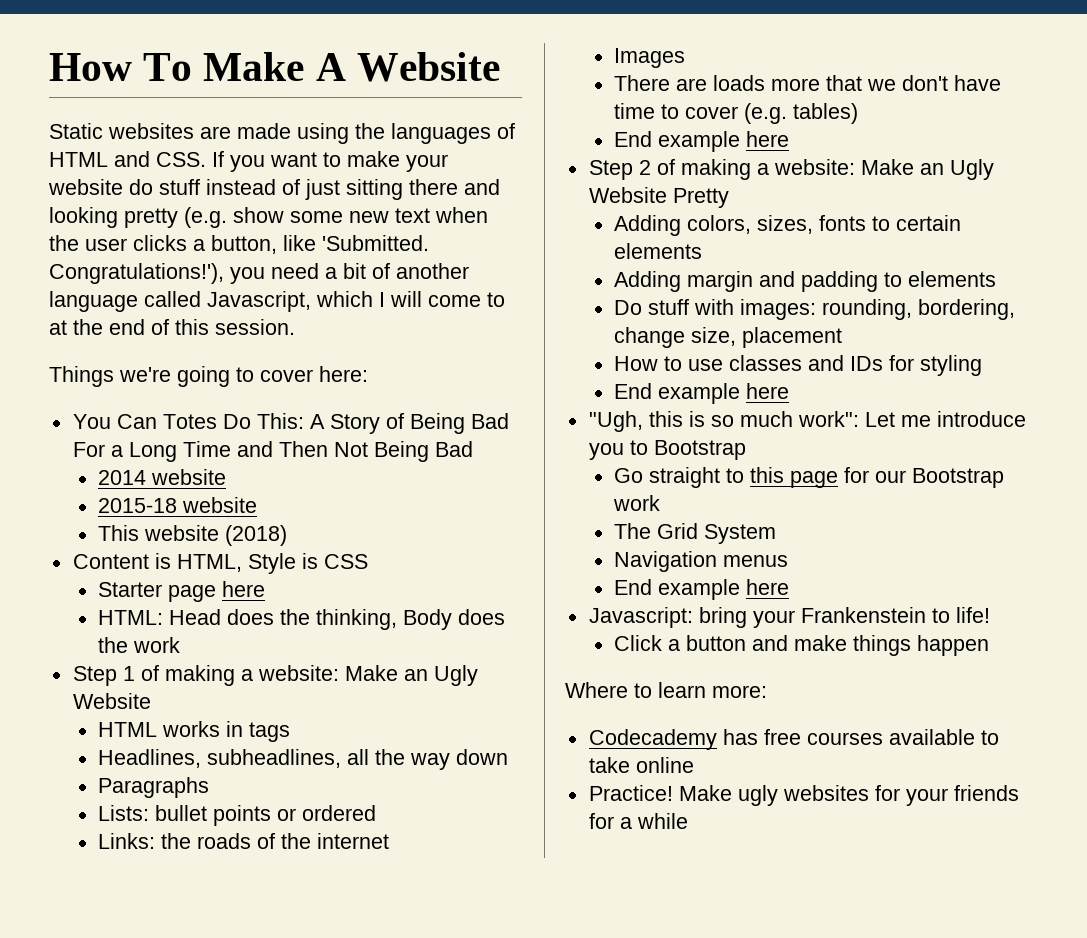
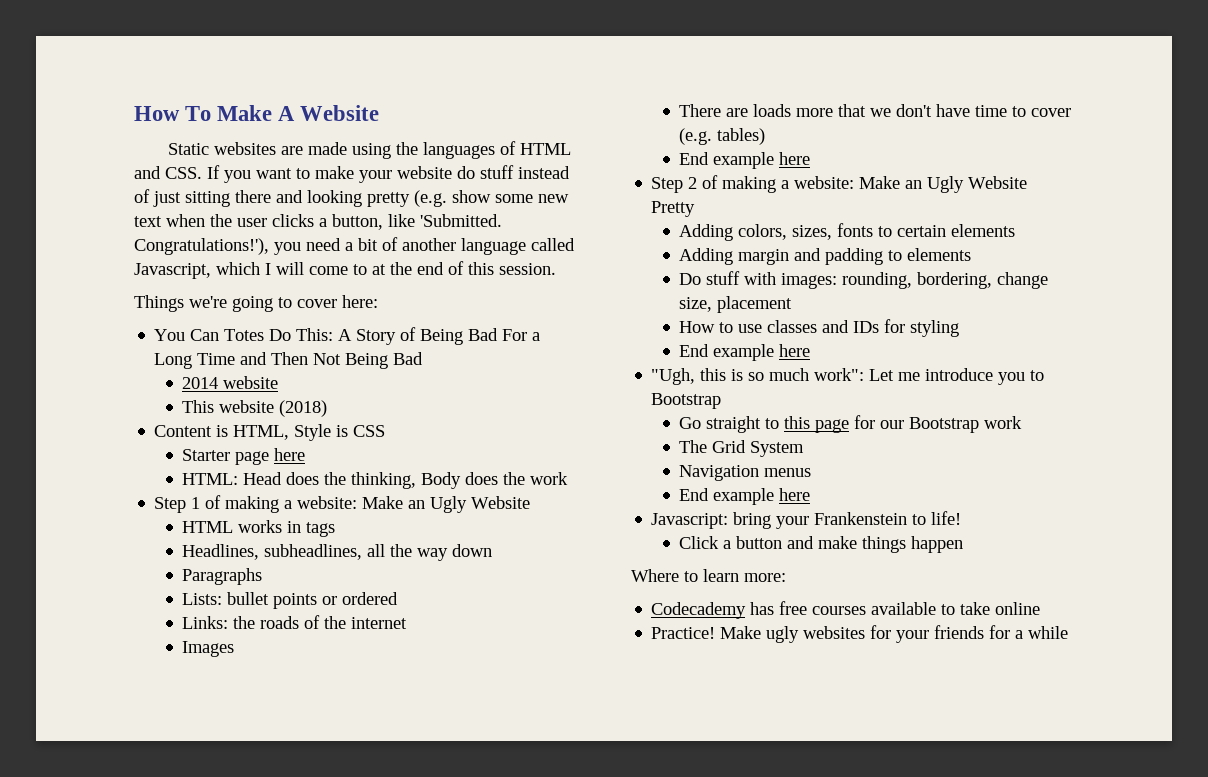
- 2015-18 website

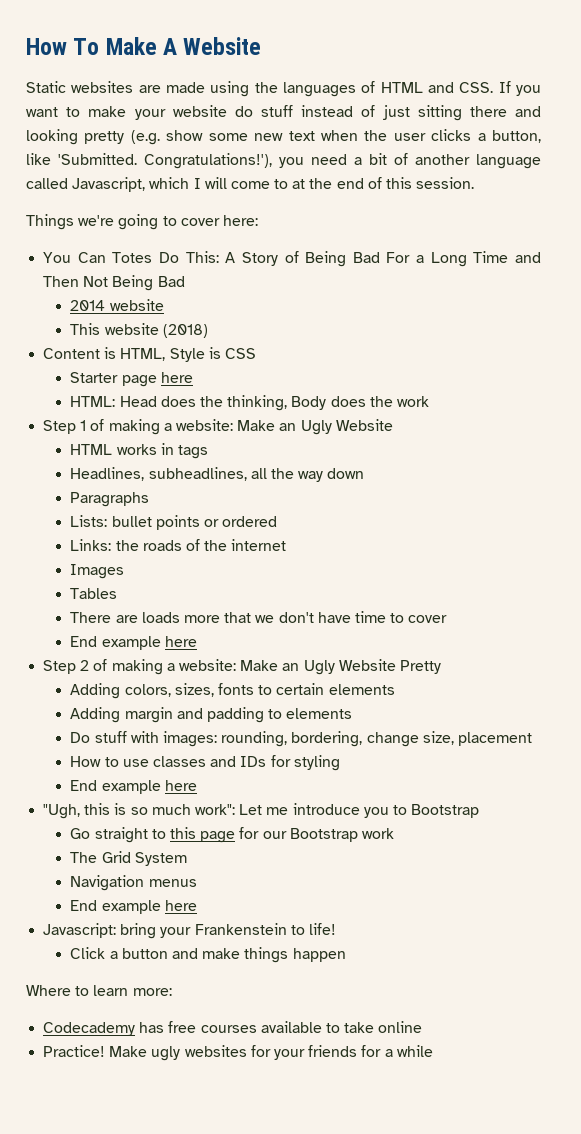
+ Tables
- There are loads more that we don't have time to cover (e.g. tables)
+ There are loads more that we don't have time to cover

